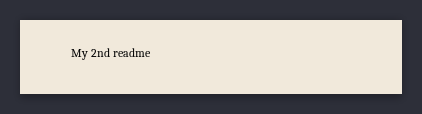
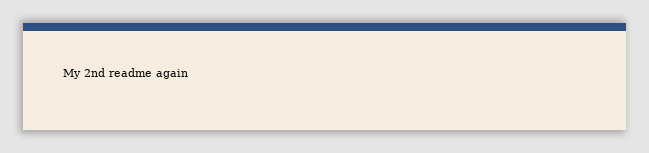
- My 2nd readme
+ My 2nd readme again

